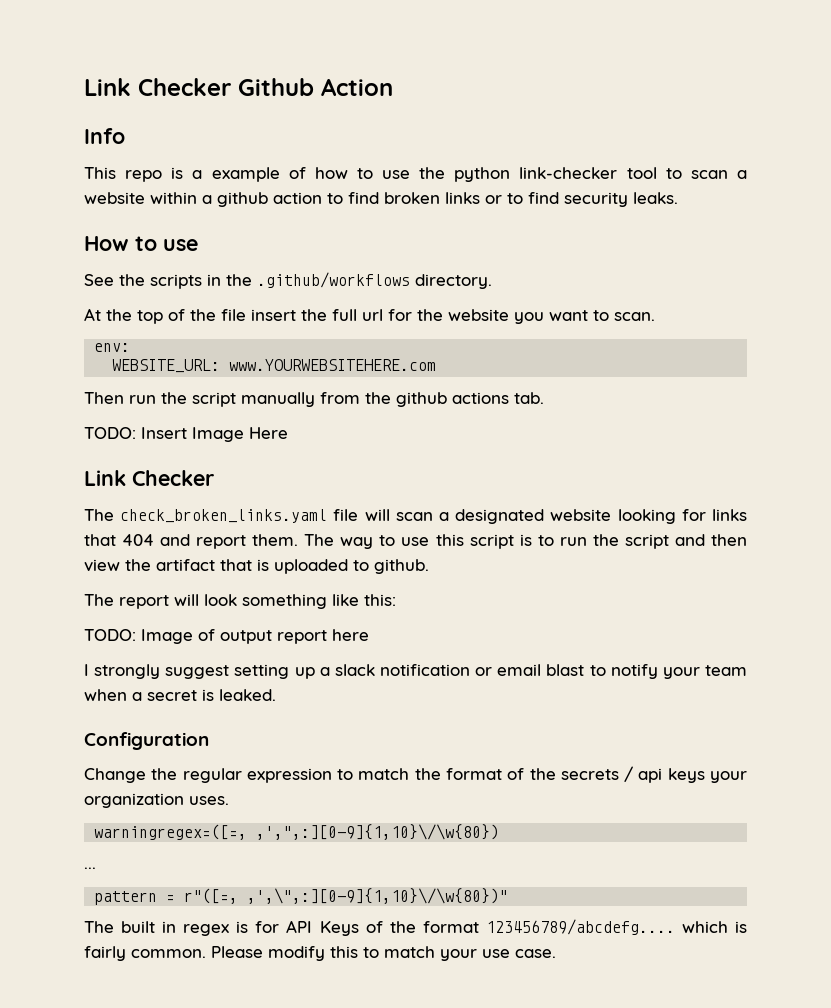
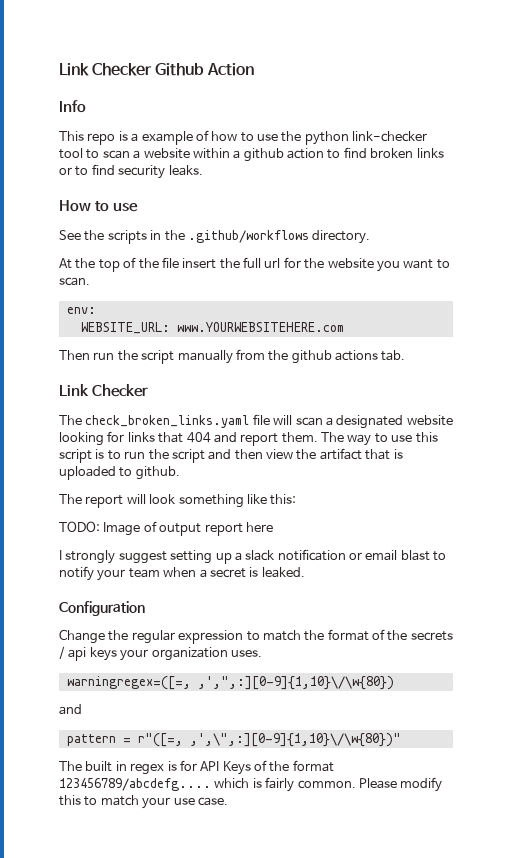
- TODO: Insert Image Here
  warningregex=([=, ,',",:][0-9]{1,10}\/\w{80})
- ...
+ and

